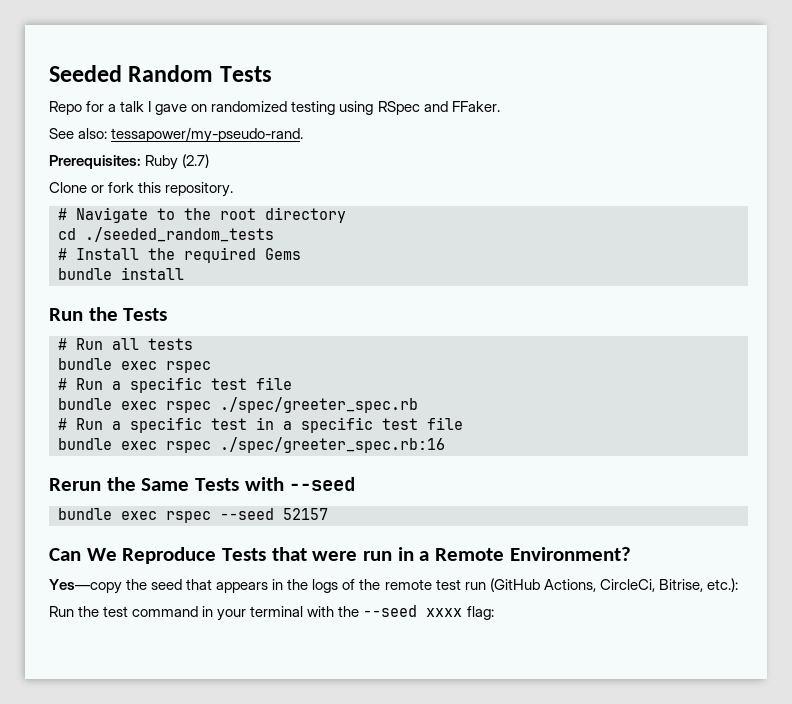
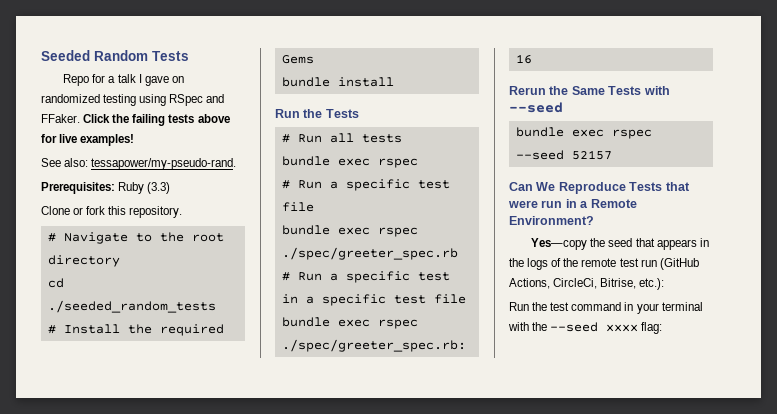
+ Click the failing tests above for live examples!
- Prerequisites: Ruby (2.7)
+ Prerequisites: Ruby (3.3)

